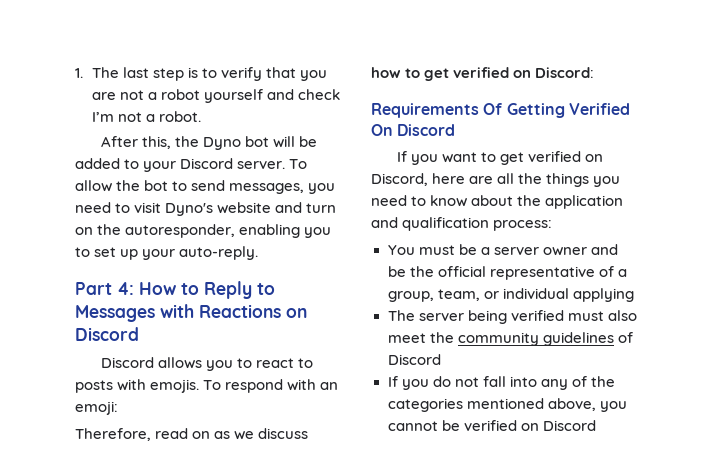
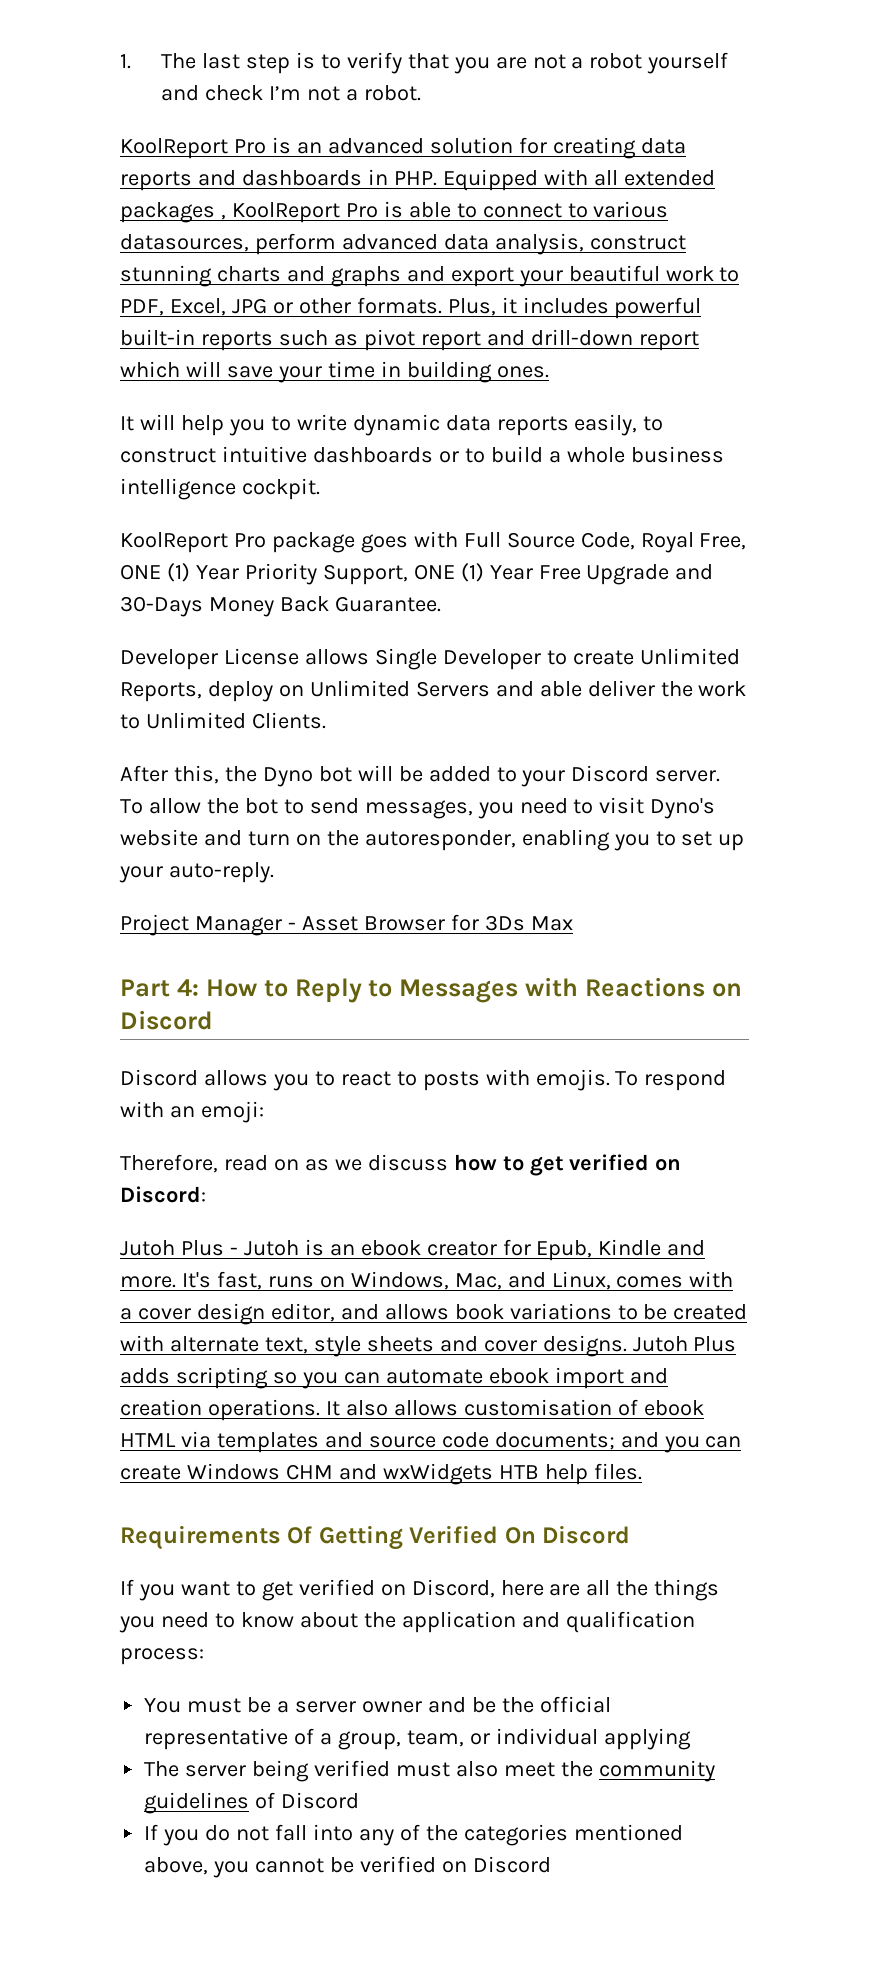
+ KoolReport Pro is an advanced solution for creating data reports and dashboards in PHP. Equipped with all extended packages , KoolReport Pro is able to connect to various datasources, perform advanced data analysis, construct stunning charts and graphs and export your beautiful work to PDF, Excel, JPG or other formats. Plus, it includes powerful built-in reports such as pivot report and drill-down report which will save your time in building ones.
+ It will help you to write dynamic data reports easily, to construct intuitive dashboards or to build a whole business intelligence cockpit.
+ KoolReport Pro package goes with Full Source Code, Royal Free, ONE (1) Year Priority Support, ONE (1) Year Free Upgrade and 30-Days Money Back Guarantee.
+ Developer License allows Single Developer to create Unlimited Reports, deploy on Unlimited Servers and able deliver the work to Unlimited Clients.
+ Project Manager - Asset Browser for 3Ds Max
+ Jutoh Plus - Jutoh is an ebook creator for Epub, Kindle and more. It's fast, runs on Windows, Mac, and Linux, comes with a cover design editor, and allows book variations to be created with alternate text, style sheets and cover designs. Jutoh Plus adds scripting so you can automate ebook import and creation operations. It also allows customisation of ebook HTML via templates and source code documents; and you can create Windows CHM and wxWidgets HTB help files.

